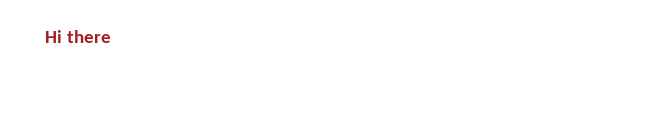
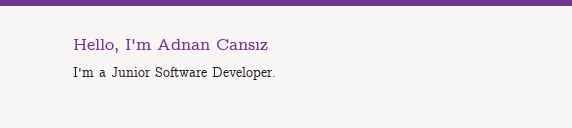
- Hi there
+ Hello, I'm Adnan Cansız
+ I'm a Junior Software Developer.

